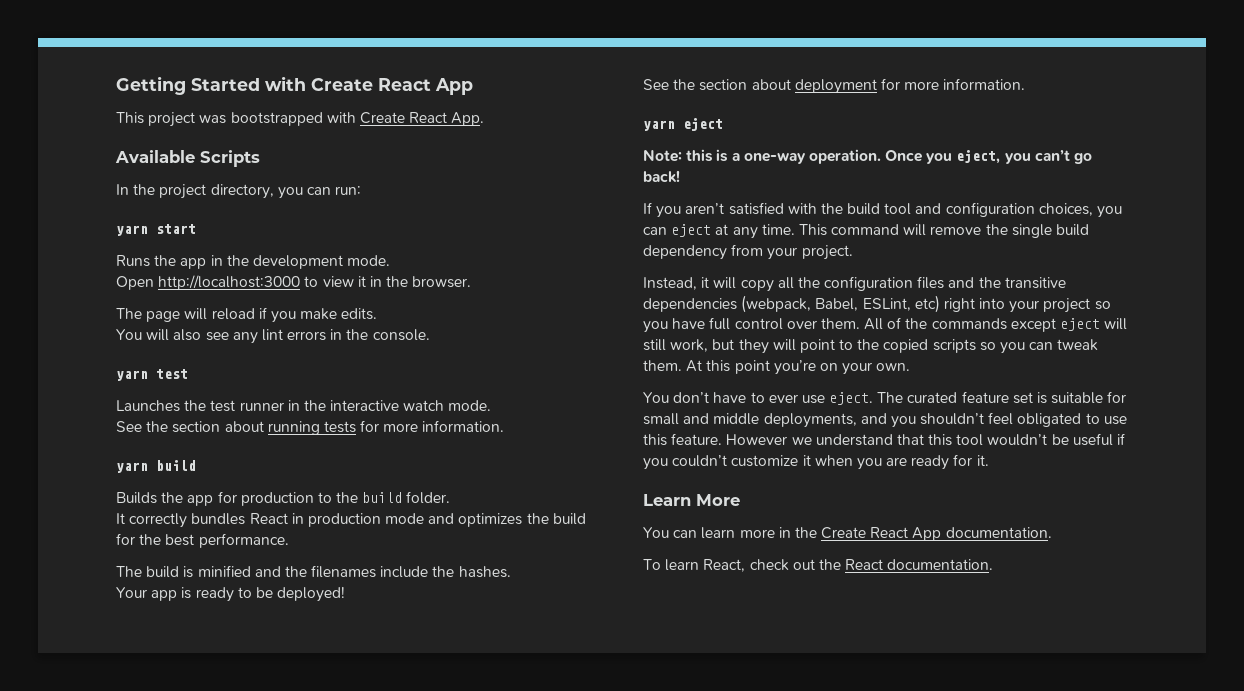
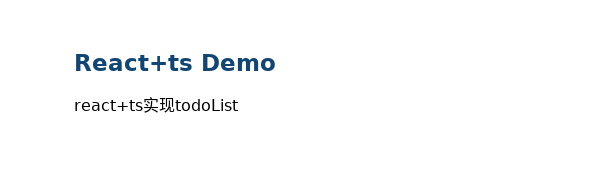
- Getting Started with Create React App
- This project was bootstrapped with Create React App.
- Available Scripts
- In the project directory, you can run:
- yarn start
- Runs the app in the development mode.
- Open http://localhost:3000 to view it in the browser.
- The page will reload if you make edits.
- You will also see any lint errors in the console.
- yarn test
- Launches the test runner in the interactive watch mode.
- See the section about running tests for more information.
- yarn build
- Builds the app for production to the build folder.
- It correctly bundles React in production mode and optimizes the build for the best performance.
- The build is minified and the filenames include the hashes.
- Your app is ready to be deployed!
- See the section about deployment for more information.
- yarn eject
- Note: this is a one-way operation. Once you eject, you can’t go back!
- If you aren’t satisfied with the build tool and configuration choices, you can eject at any time. This command will remove the single build dependency from your project.
- Instead, it will copy all the configuration files and the transitive dependencies (webpack, Babel, ESLint, etc) right into your project so you have full control over them. All of the commands except eject will still work, but they will point to the copied scripts so you can tweak them. At this point you’re on your own.
- You don’t have to ever use eject. The curated feature set is suitable for small and middle deployments, and you shouldn’t feel obligated to use this feature. However we understand that this tool wouldn’t be useful if you couldn’t customize it when you are ready for it.
- Learn More
- You can learn more in the Create React App documentation.
- To learn React, check out the React documentation.
+ React+ts Demo
+ react+ts实现todoList

